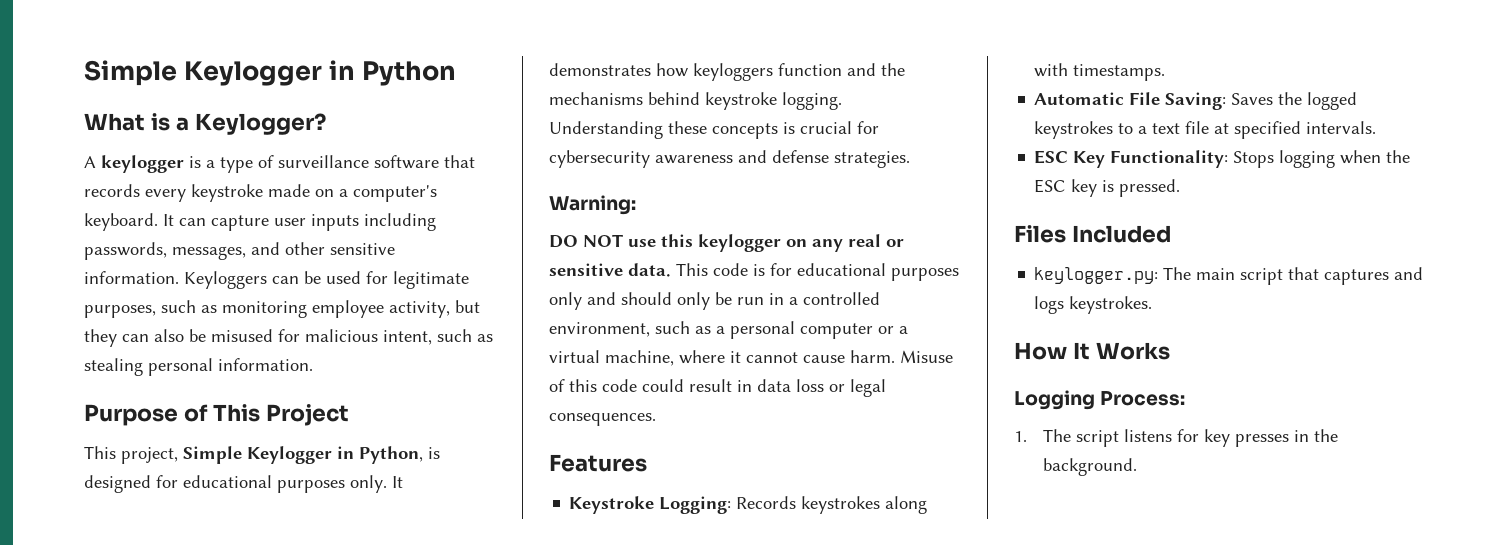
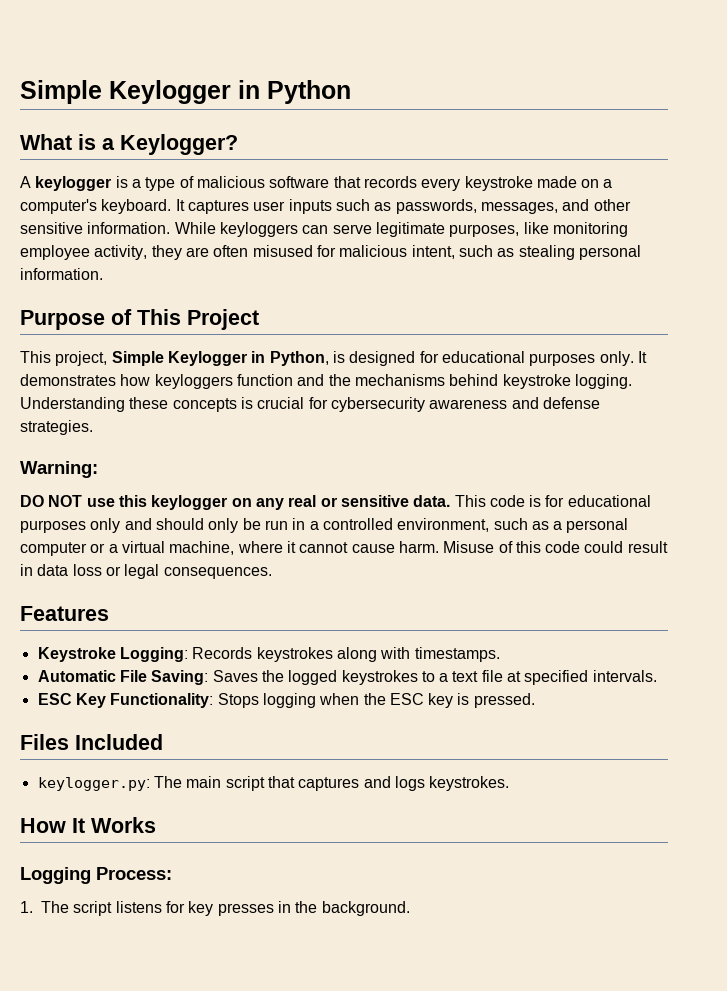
- A keylogger is a type of surveillance software that records every keystroke made on a computer's keyboard.
+ A keylogger is a type of malicious software that records every keystroke made on a computer's keyboard.
- It can capture user inputs including passwords, messages, and other sensitive information.
+ It captures user inputs such as passwords, messages, and other sensitive information.
- Keyloggers can be used for legitimate purposes, such as monitoring employee activity, but they can also be misused for malicious intent, such as stealing personal information.
+ While keyloggers can serve legitimate purposes, like monitoring employee activity, they are often misused for malicious intent, such as stealing personal information.

